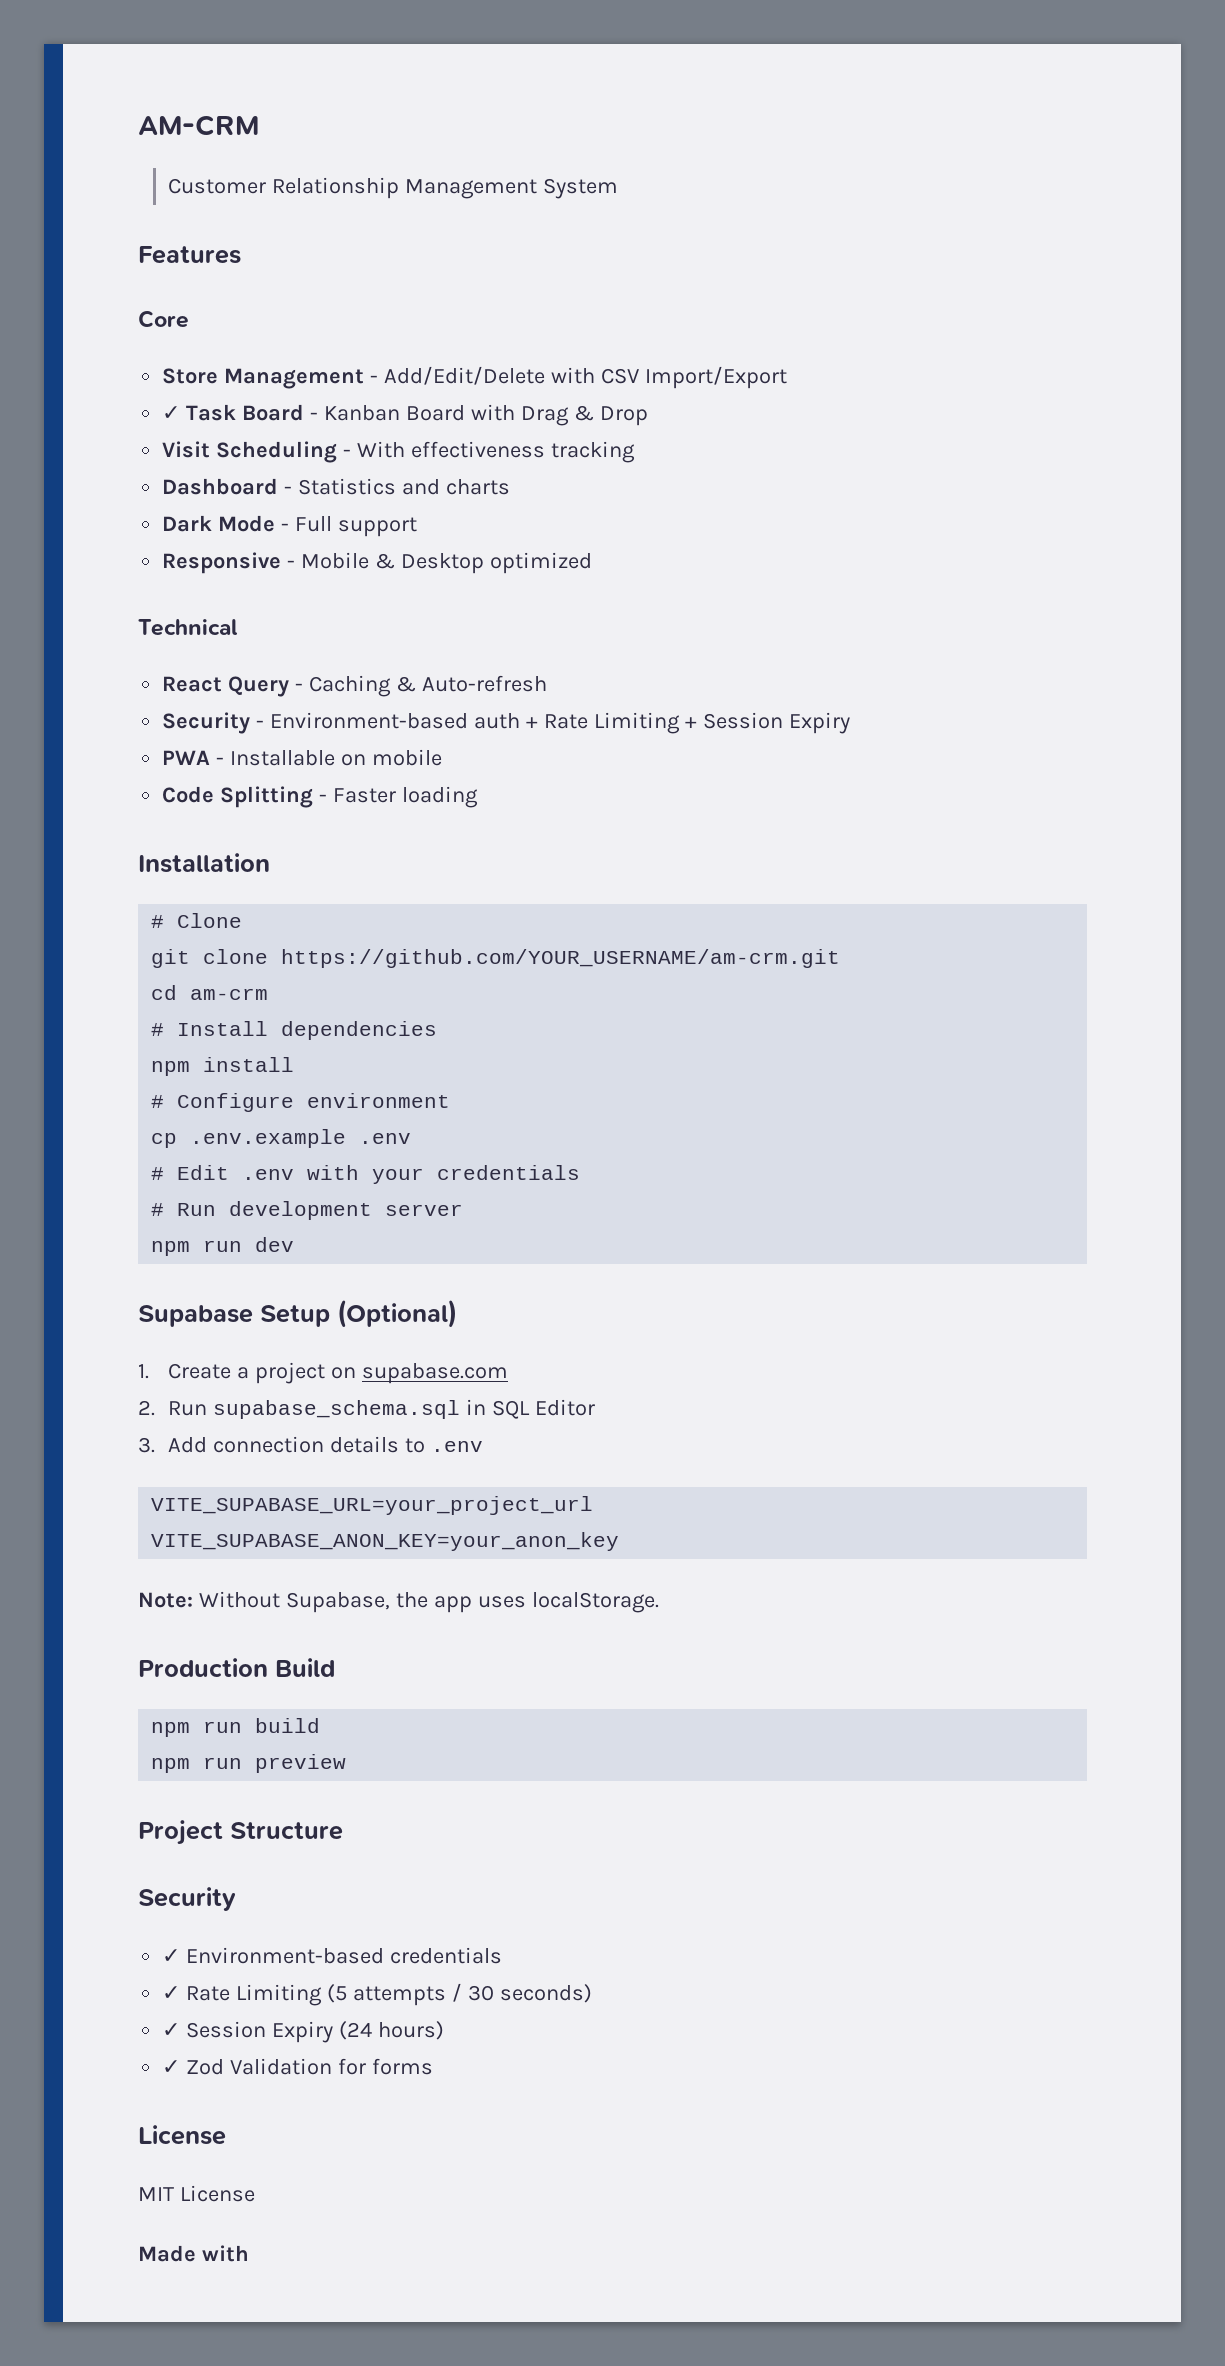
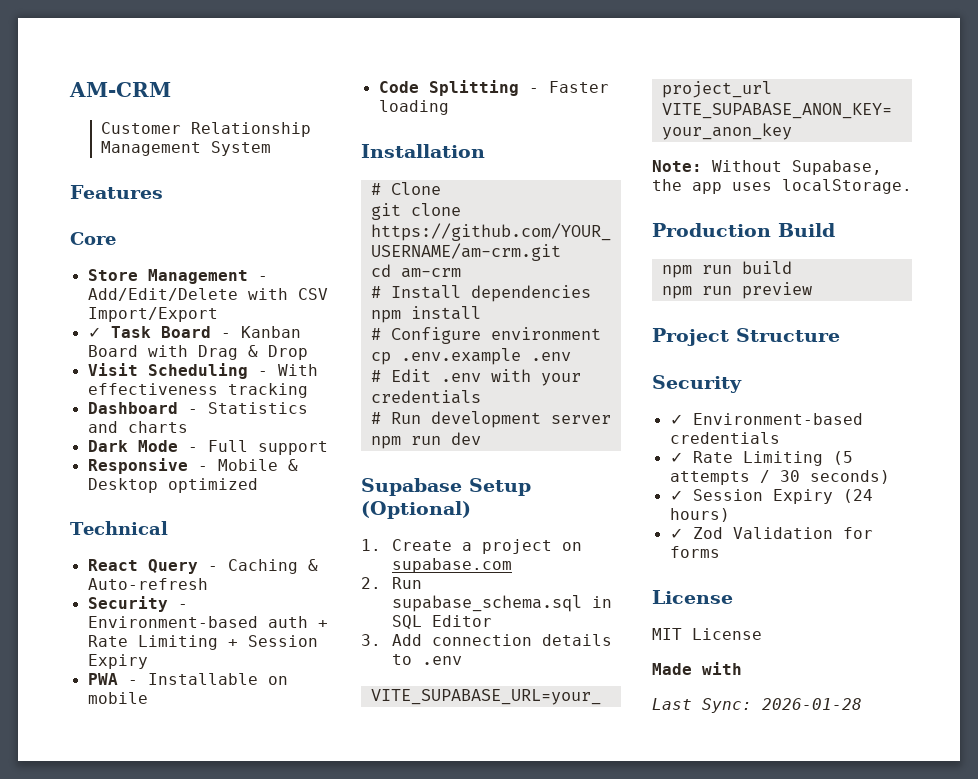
+ Last Sync: 2026-01-28

